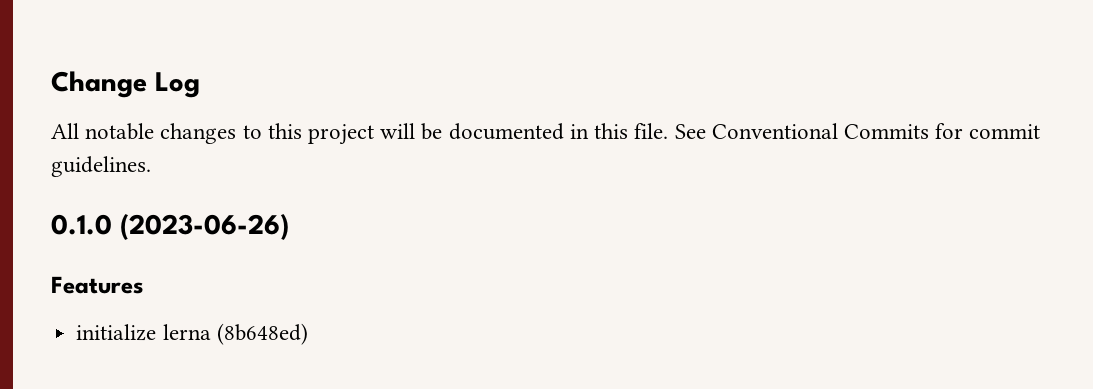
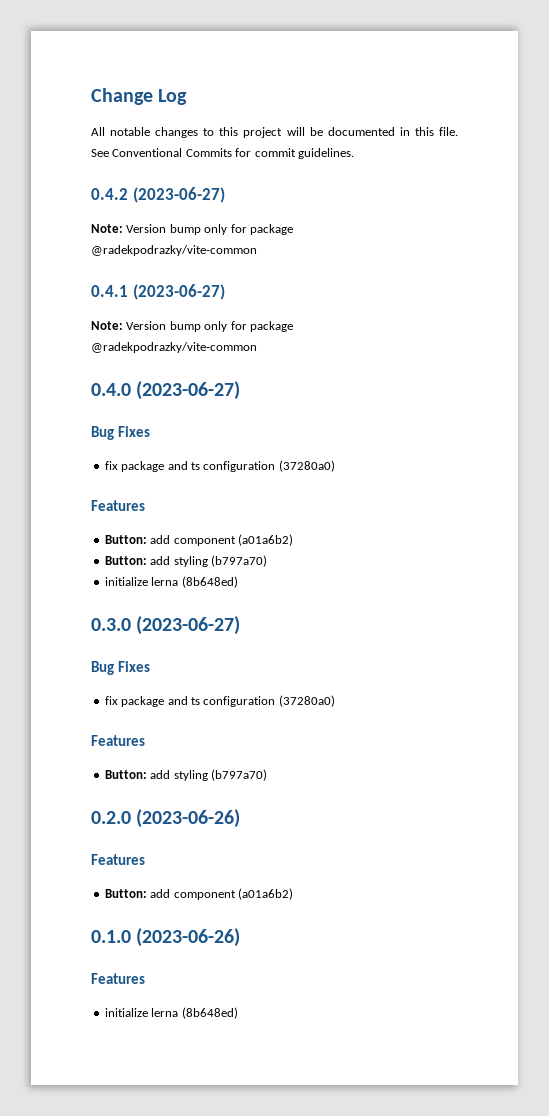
+ 0.4.2 (2023-06-27)
+ Note: Version bump only for package @radekpodrazky/vite-common
+ 0.4.1 (2023-06-27)
+ Note: Version bump only for package @radekpodrazky/vite-common
+ 0.4.0 (2023-06-27)
+ Bug Fixes
+ fix package and ts configuration (37280a0)
+ Features
+ Button: add component (a01a6b2)
+ Button: add styling (b797a70)
+ initialize lerna (8b648ed)
+ 0.3.0 (2023-06-27)
+ Bug Fixes
+ fix package and ts configuration (37280a0)
+ Features
+ Button: add styling (b797a70)
+ 0.2.0 (2023-06-26)
+ Features
+ Button: add component (a01a6b2)

